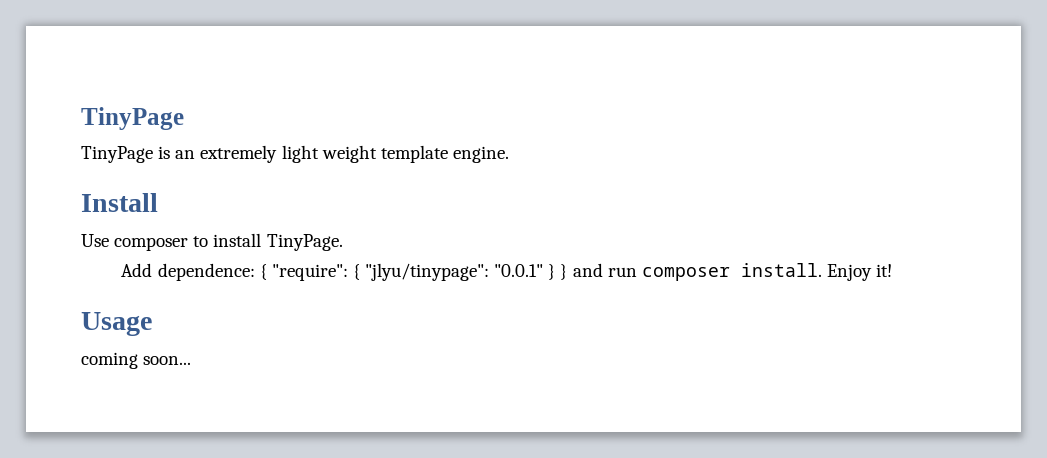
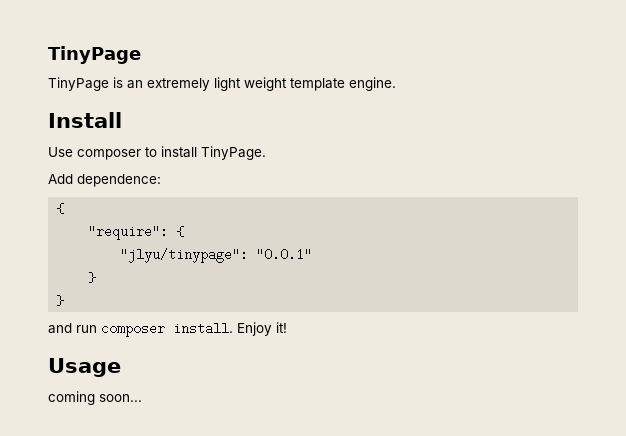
- Add dependence: { "require": { "jlyu/tinypage": "0.0.1" } } and run composer install.
+ Add dependence:
+ {
+ "require": {
+ "jlyu/tinypage": "0.0.1"
+ }
+ }
+ and run composer install.

